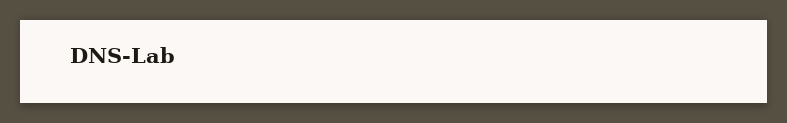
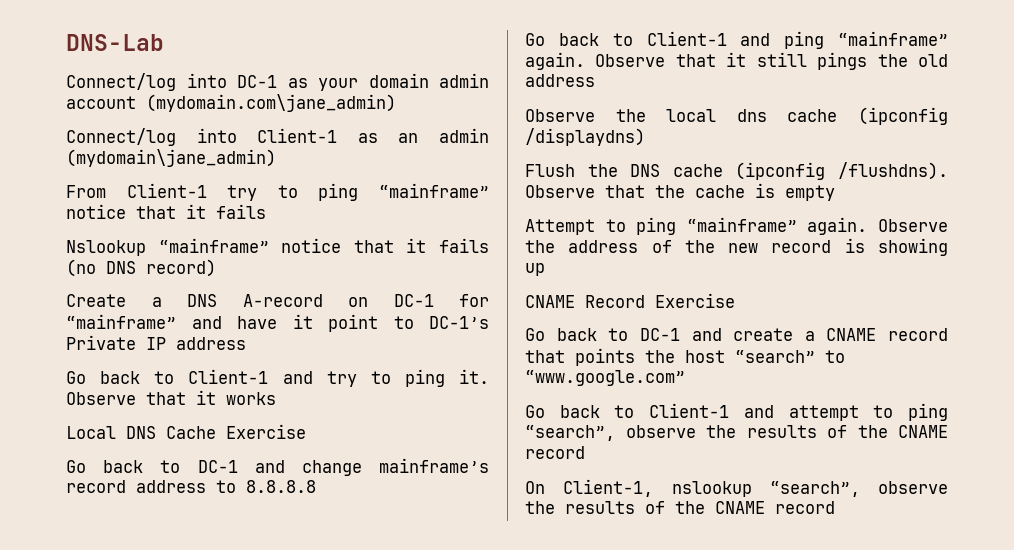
+ Connect/log into DC-1 as your domain admin account (mydomain.com\jane_admin)
+ Connect/log into Client-1 as an admin (mydomain\jane_admin)
+ From Client-1 try to ping “mainframe” notice that it fails
+ Nslookup “mainframe” notice that it fails (no DNS record)
+ Create a DNS A-record on DC-1 for “mainframe” and have it point to DC-1’s Private IP address
+ Go back to Client-1 and try to ping it. Observe that it works
+ Local DNS Cache Exercise
+ Go back to DC-1 and change mainframe’s record address to 8.8.8.8
+ Go back to Client-1 and ping “mainframe” again. Observe that it still pings the old address
+ Observe the local dns cache (ipconfig /displaydns)
+ Flush the DNS cache (ipconfig /flushdns). Observe that the cache is empty
+ Attempt to ping “mainframe” again. Observe the address of the new record is showing up
+ CNAME Record Exercise
+ Go back to DC-1 and create a CNAME record that points the host “search” to “www.google.com”
+ Go back to Client-1 and attempt to ping “search”, observe the results of the CNAME record
+ On Client-1, nslookup “search”, observe the results of the CNAME record

